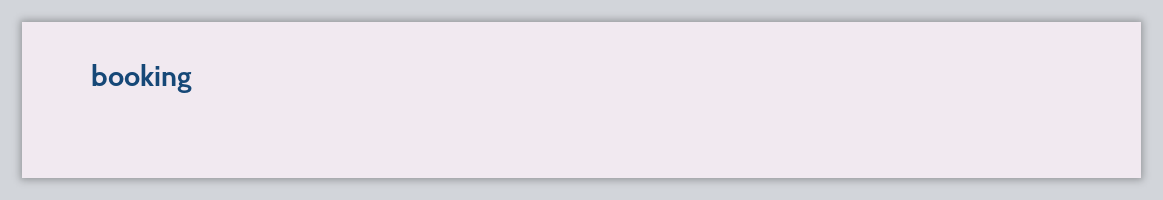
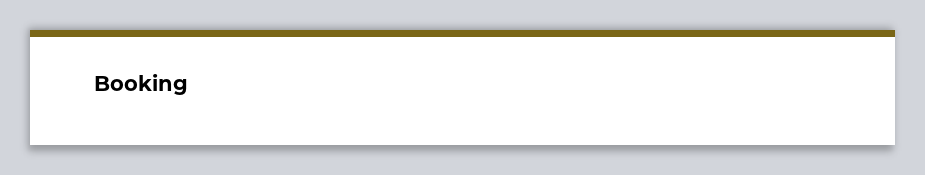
- booking
+ Booking

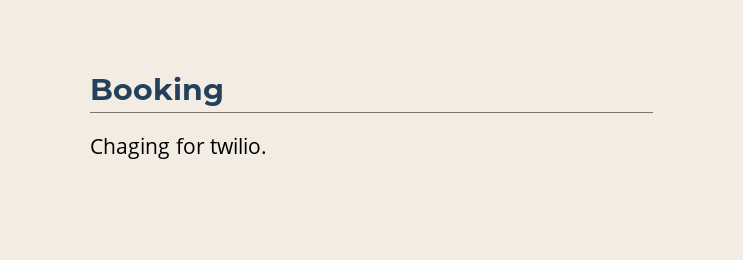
+ Chaging for twilio.

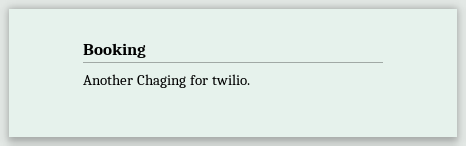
- Chaging for twilio.
+ Another Chaging for twilio.

